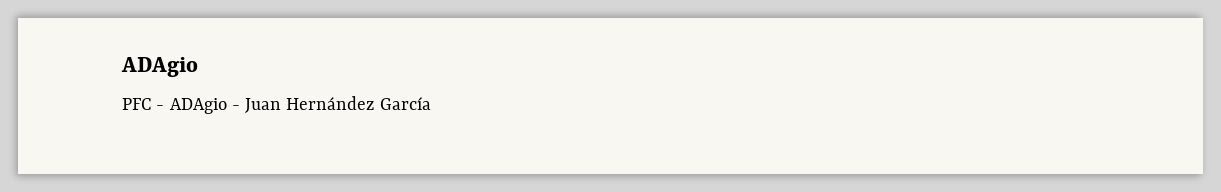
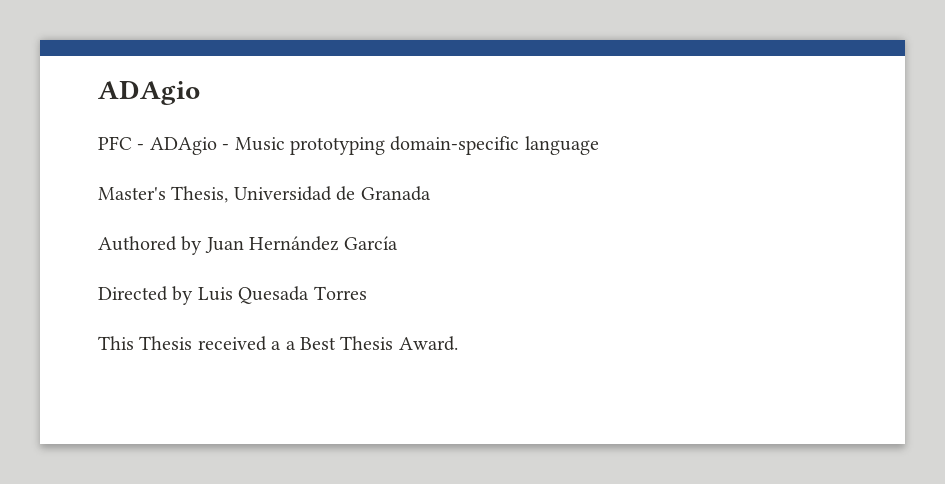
- PFC - ADAgio - Juan Hernández García
+ PFC - ADAgio - Music prototyping domain-specific language
+ Master's Thesis, Universidad de Granada
+ Authored by Juan Hernández García
+ Directed by Luis Quesada Torres
+ This Thesis received a a Best Thesis Award.

